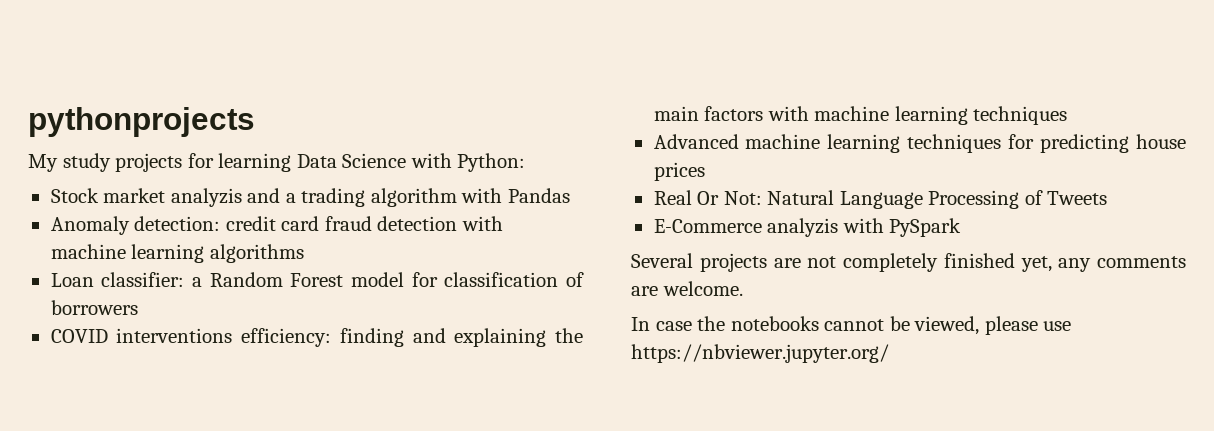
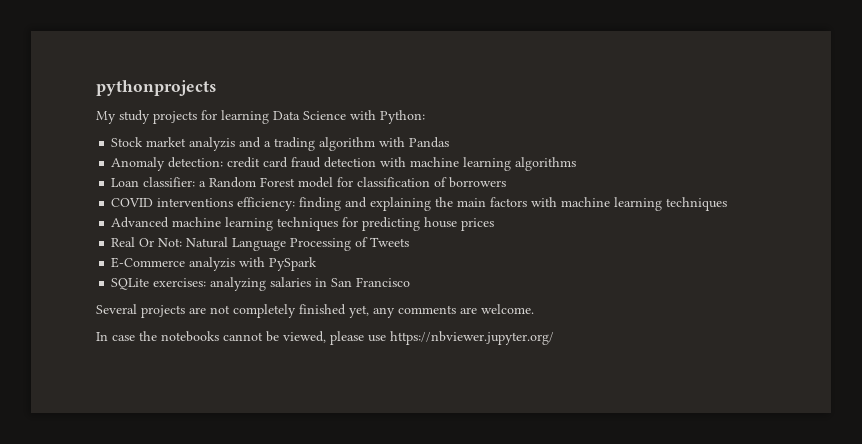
+ SQLite exercises: analyzing salaries in San Francisco

